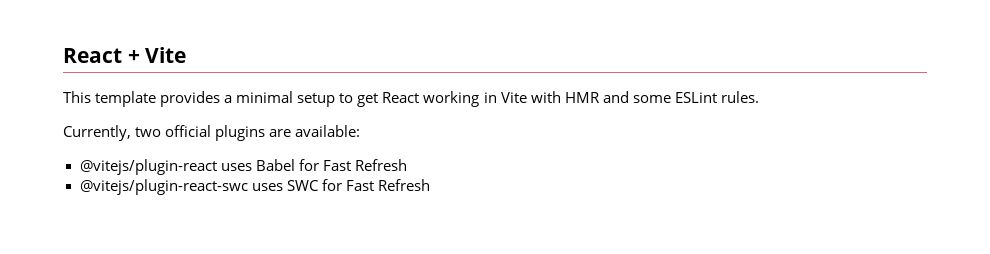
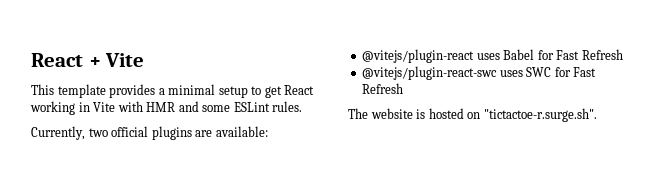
+ The website is hosted on "tictactoe-r.surge.sh".

